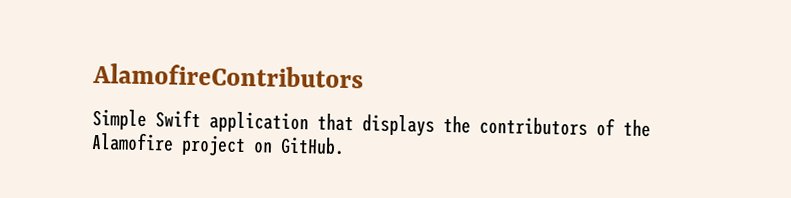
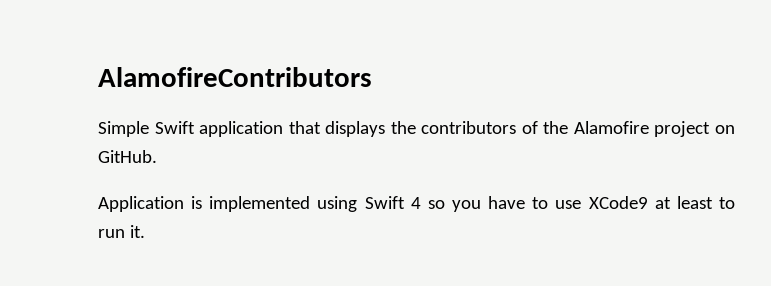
+ Application is implemented using Swift 4 so you have to use XCode9 at least to run it.

